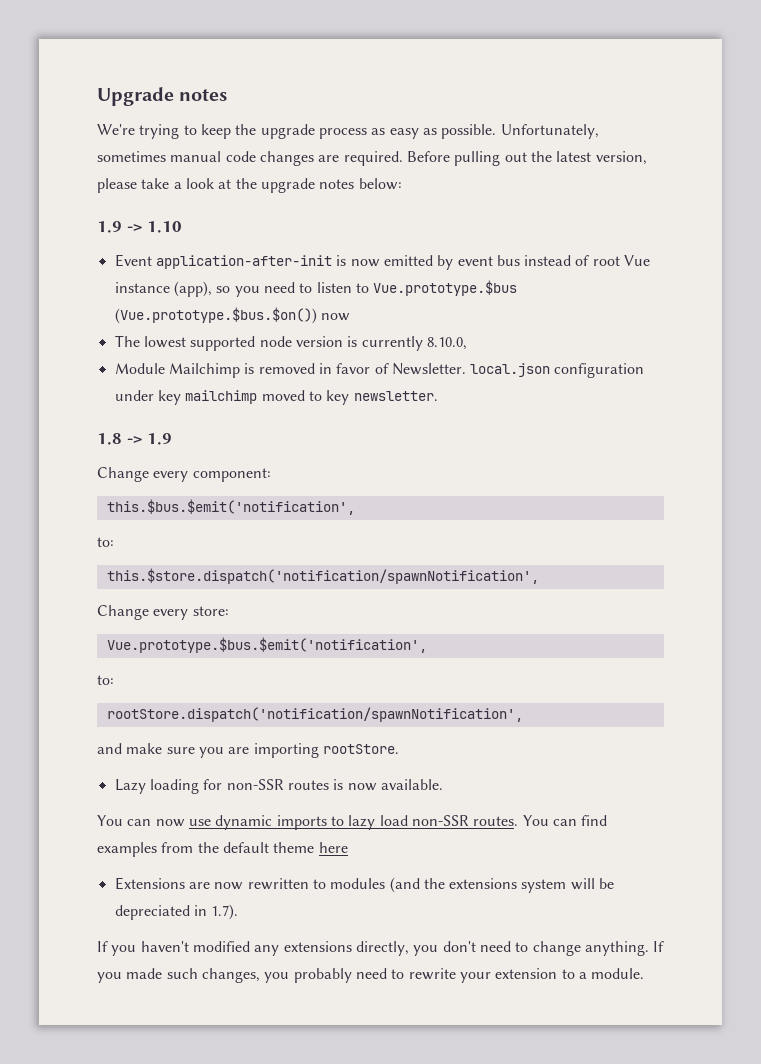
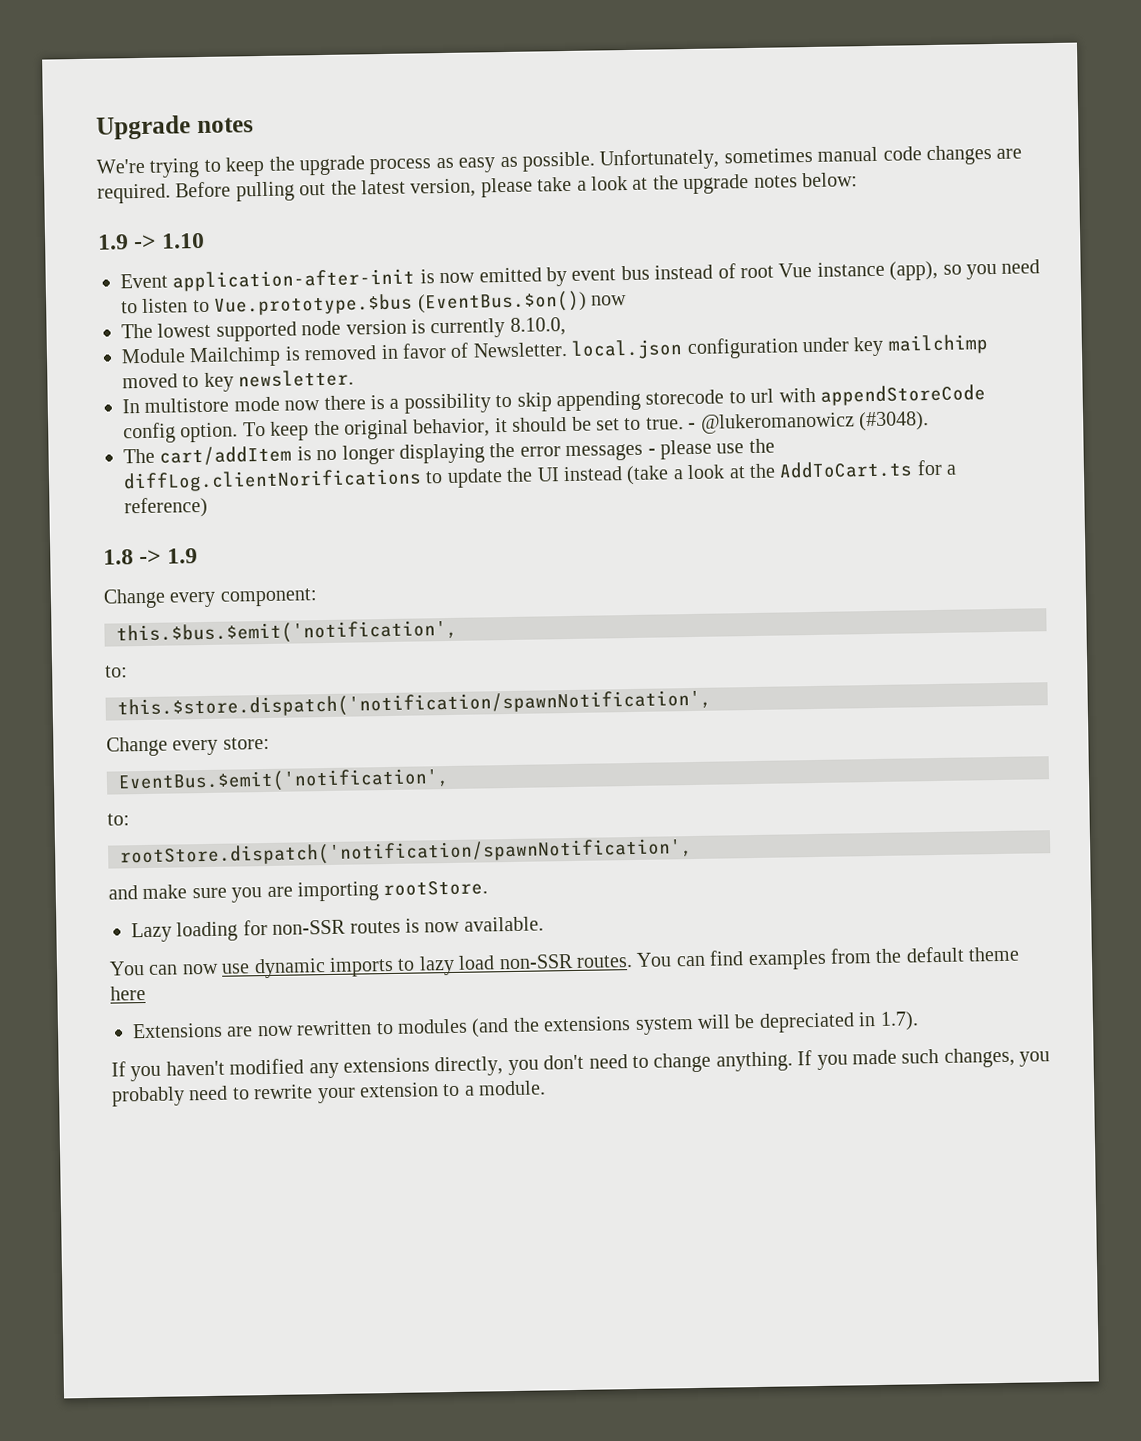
- Event application-after-init is now emitted by event bus instead of root Vue instance (app), so you need to listen to Vue.prototype.$bus (Vue.prototype.$bus.$on()) now
+ Event application-after-init is now emitted by event bus instead of root Vue instance (app), so you need to listen to Vue.prototype.$bus (EventBus.$on()) now
+ In multistore mode now there is a possibility to skip appending storecode to url with appendStoreCode config option. To keep the original behavior, it should be set to true. - @lukeromanowicz (#3048).
+ The cart/addItem is no longer displaying the error messages - please use the diffLog.clientNorifications to update the UI instead (take a look at the AddToCart.ts for a reference)
- Vue.prototype.$bus.$emit('notification',
+ EventBus.$emit('notification',

